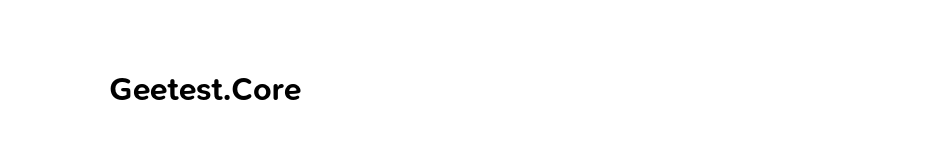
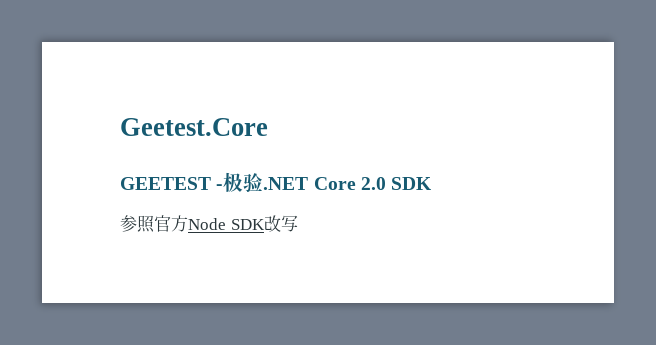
+ GEETEST -极验.NET Core 2.0 SDK
+ 参照官方Node SDK改写

